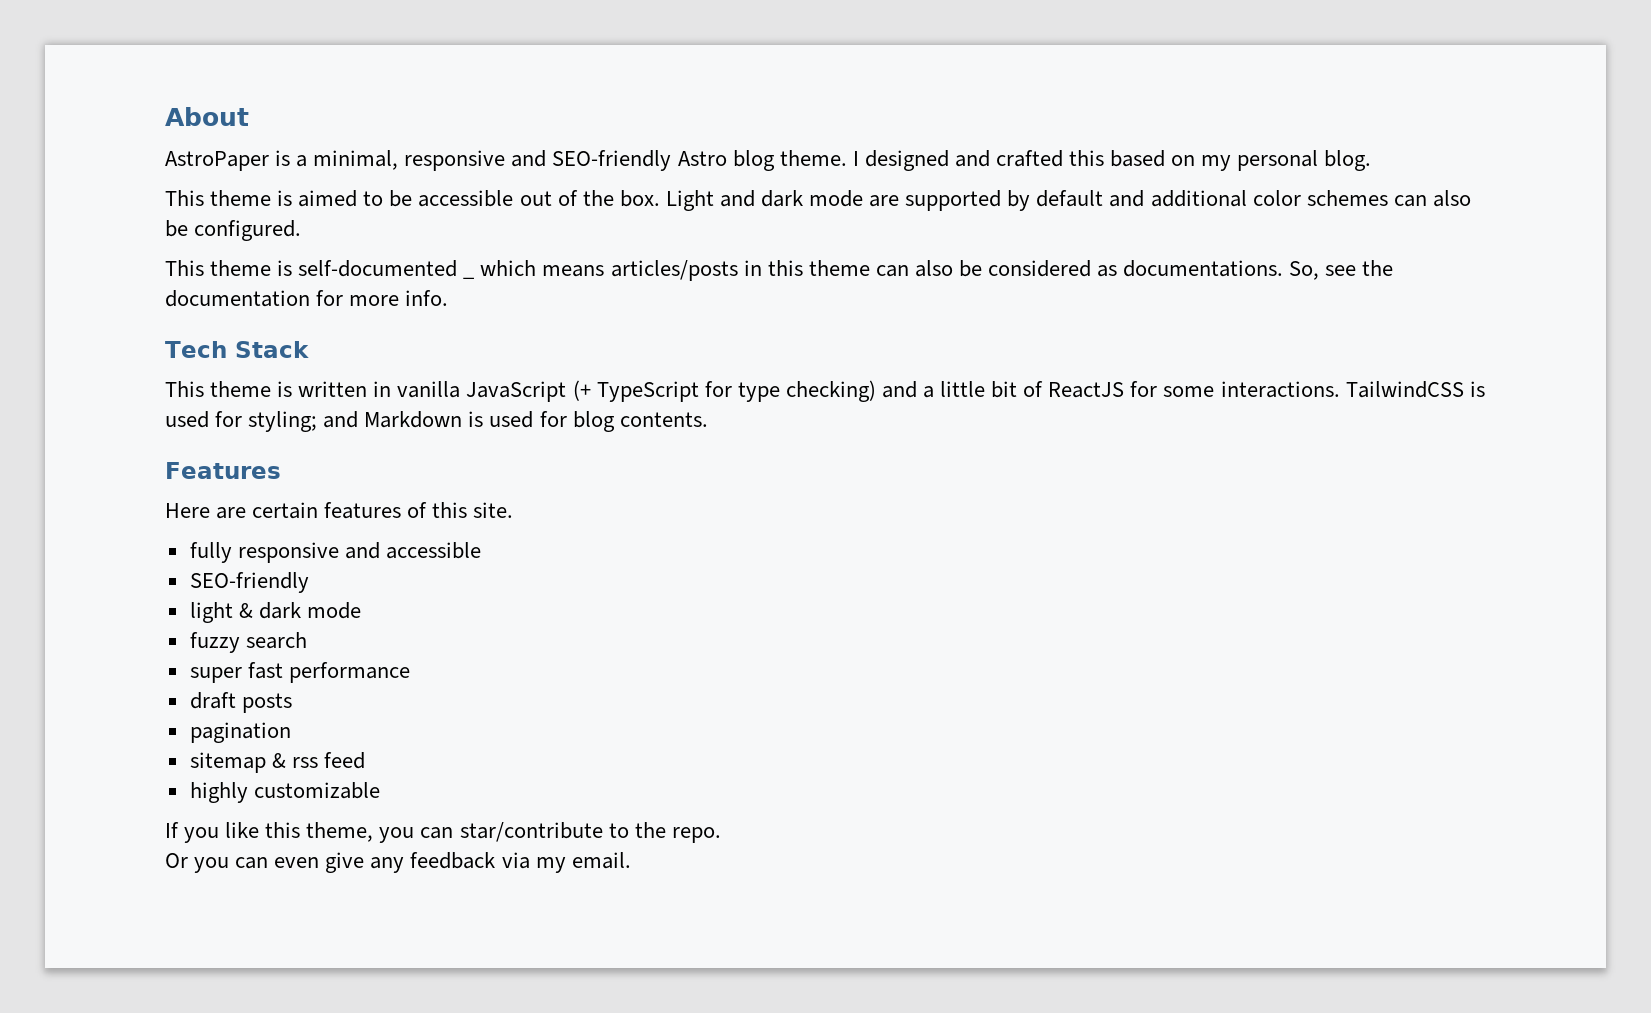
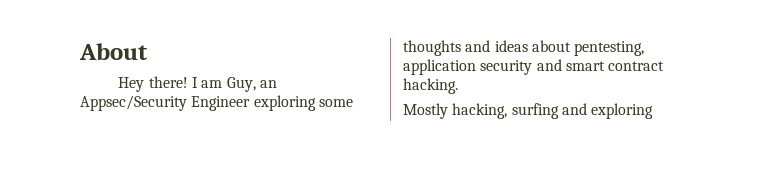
- AstroPaper is a minimal, responsive and SEO-friendly Astro blog theme. I designed and crafted this based on my personal blog.
- This theme is aimed to be accessible out of the box. Light and dark mode are supported by default and additional color schemes can also be configured.
- This theme is self-documented _ which means articles/posts in this theme can also be considered as documentations. So, see the documentation for more info.
- Tech Stack
- This theme is written in vanilla JavaScript (+ TypeScript for type checking) and a little bit of ReactJS for some interactions. TailwindCSS is used for styling; and Markdown is used for blog contents.
- Features
- Here are certain features of this site.
- fully responsive and accessible
- SEO-friendly
- light & dark mode
- fuzzy search
- super fast performance
- draft posts
- pagination
- sitemap & rss feed
- highly customizable
- If you like this theme, you can star/contribute to the repo.
- Or you can even give any feedback via my email.
+ Hey there! I am Guy, an Appsec/Security Engineer exploring some thoughts and ideas about pentesting, application security and smart contract hacking.
+ Mostly hacking, surfing and exploring

